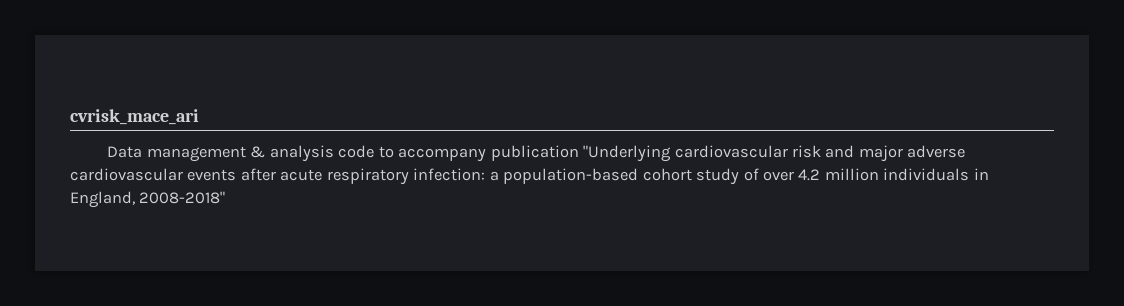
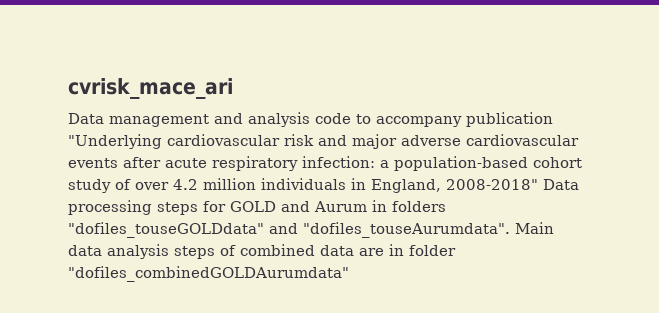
- Data management & analysis code to accompany publication "Underlying cardiovascular risk and major adverse cardiovascular events after acute respiratory infection: a population-based cohort study of over 4.2 million individuals in England, 2008-2018"
+ Data management and analysis code to accompany publication "Underlying cardiovascular risk and major adverse cardiovascular events after acute respiratory infection: a population-based cohort study of over 4.2 million individuals in England, 2008-2018" Data processing steps for GOLD and Aurum in folders "dofiles_touseGOLDdata" and "dofiles_touseAurumdata". Main data analysis steps of combined data are in folder "dofiles_combinedGOLDAurumdata"

